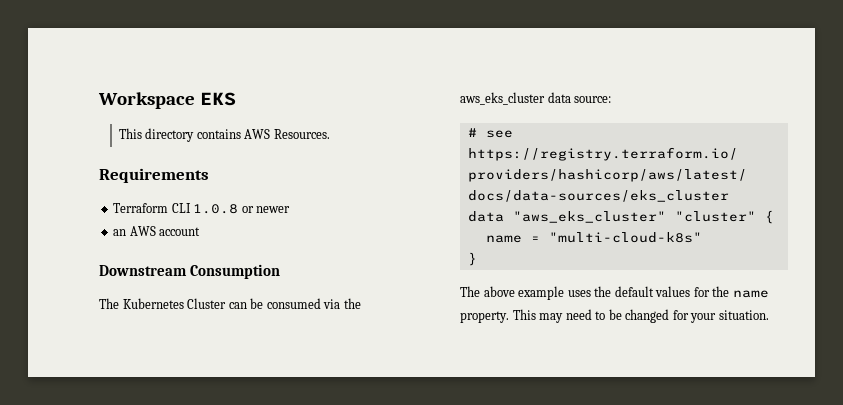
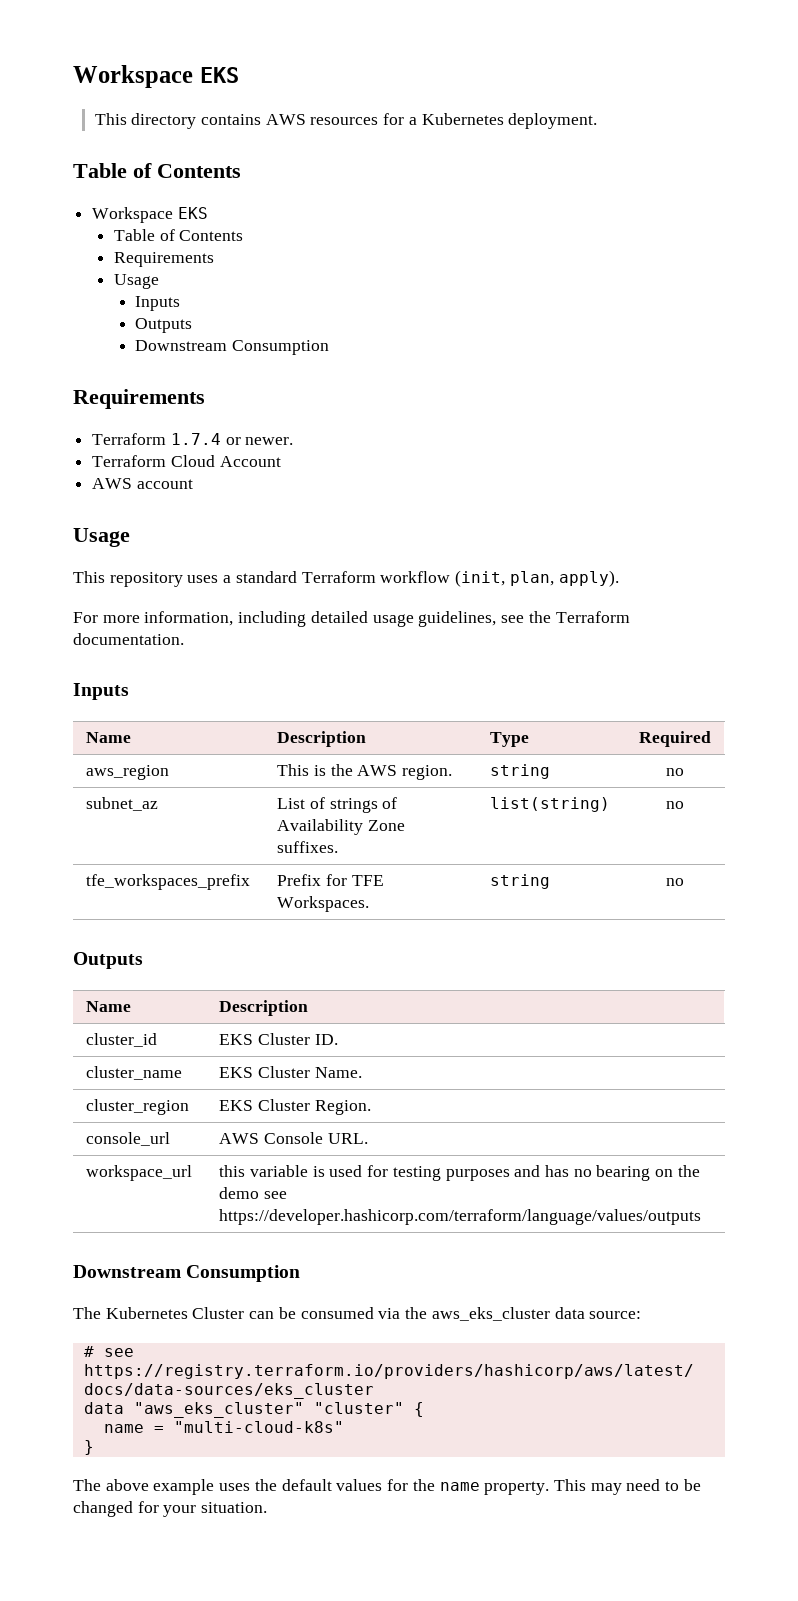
- This directory contains AWS Resources.
+ This directory contains AWS resources for a Kubernetes deployment.
+ Table of Contents
+ Workspace EKS
+ Table of Contents
  Requirements
- Terraform CLI 1.0.8 or newer
- an AWS account
+ Usage
+ Inputs
+ Outputs
+ Downstream Consumption
+ Requirements
+ Terraform 1.7.4 or newer.
+ Terraform Cloud Account
+ AWS account
+ Usage
+ This repository uses a standard Terraform workflow (init, plan, apply).
+ For more information, including detailed usage guidelines, see the Terraform documentation.
+ Inputs
+ Name | Description | Type | Required
+ aws_region | This is the AWS region. | string | no
+ subnet_az | List of strings of Availability Zone suffixes. | list(string) | no
+ tfe_workspaces_prefix | Prefix for TFE Workspaces. | string | no
+ Outputs
+ Name | Description
+ cluster_id | EKS Cluster ID.
+ cluster_name | EKS Cluster Name.
+ cluster_region | EKS Cluster Region.
+ console_url | AWS Console URL.
+ workspace_url | this variable is used for testing purposes and has no bearing on the demo see https://developer.hashicorp.com/terraform/language/values/outputs

